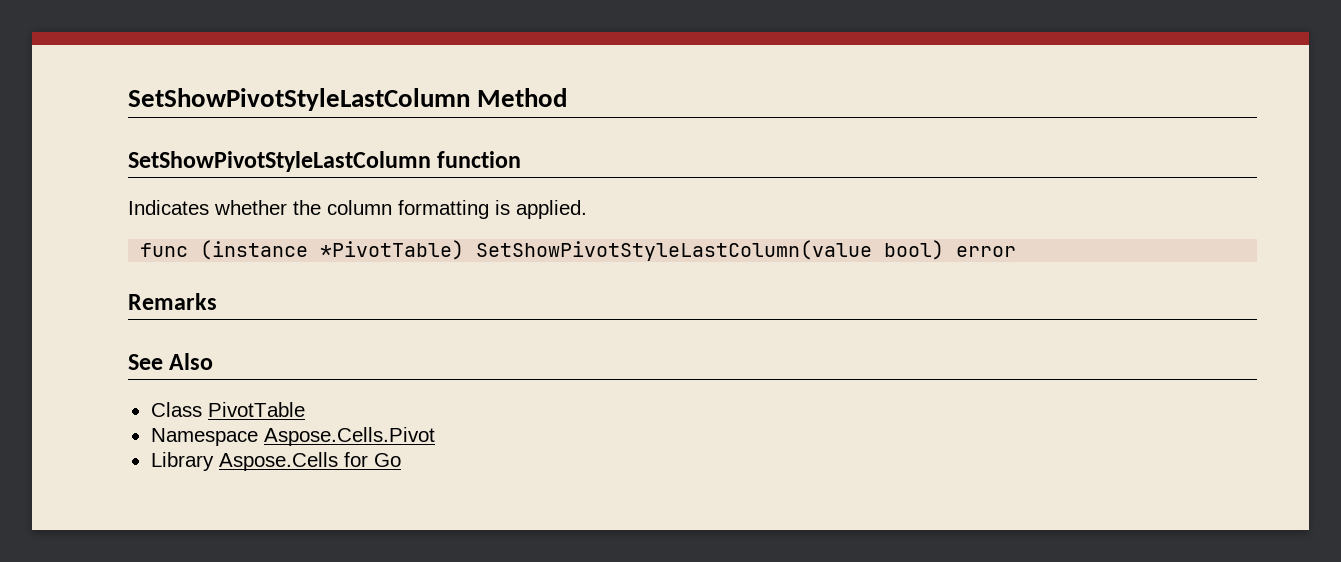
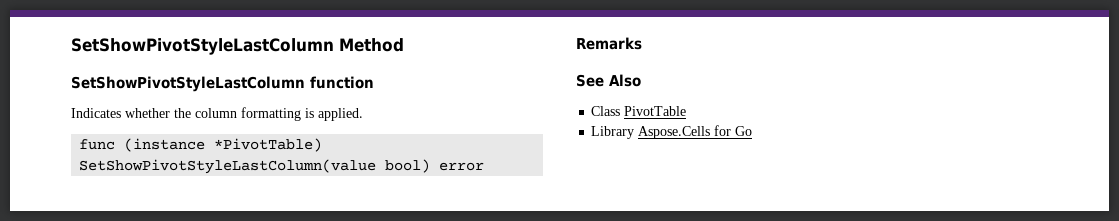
- Namespace Aspose.Cells.Pivot

